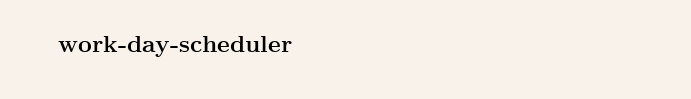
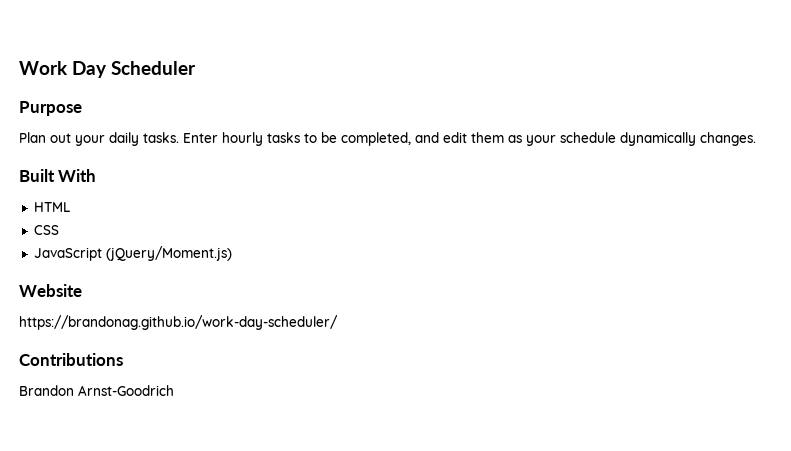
- work-day-scheduler
+ Work Day Scheduler
+ Purpose
+ Plan out your daily tasks. Enter hourly tasks to be completed, and edit them as your schedule dynamically changes.
+ Built With
+ HTML
+ CSS
+ JavaScript (jQuery/Moment.js)
+ Website
+ https://brandonag.github.io/work-day-scheduler/
+ Contributions
+ Brandon Arnst-Goodrich

